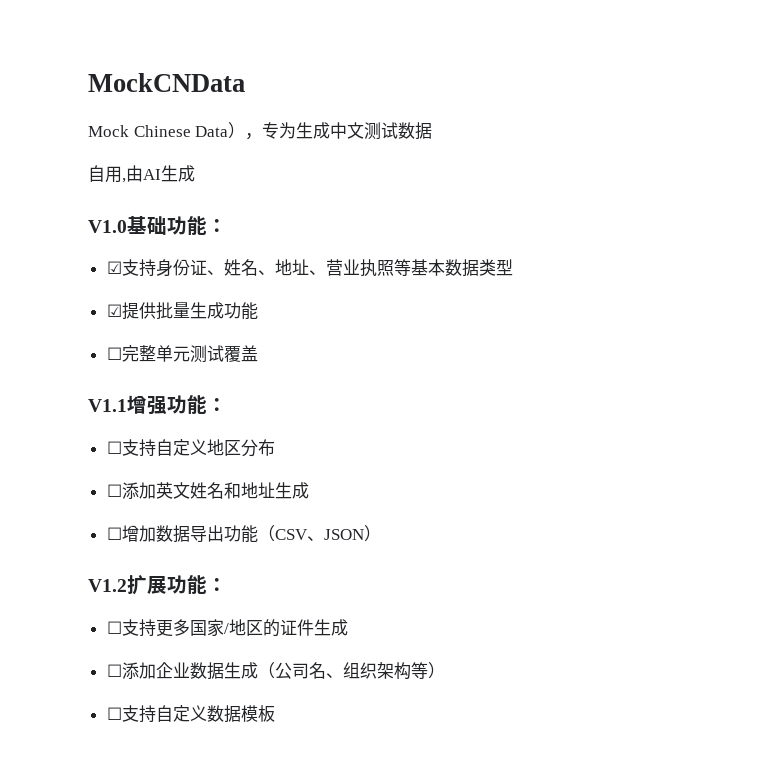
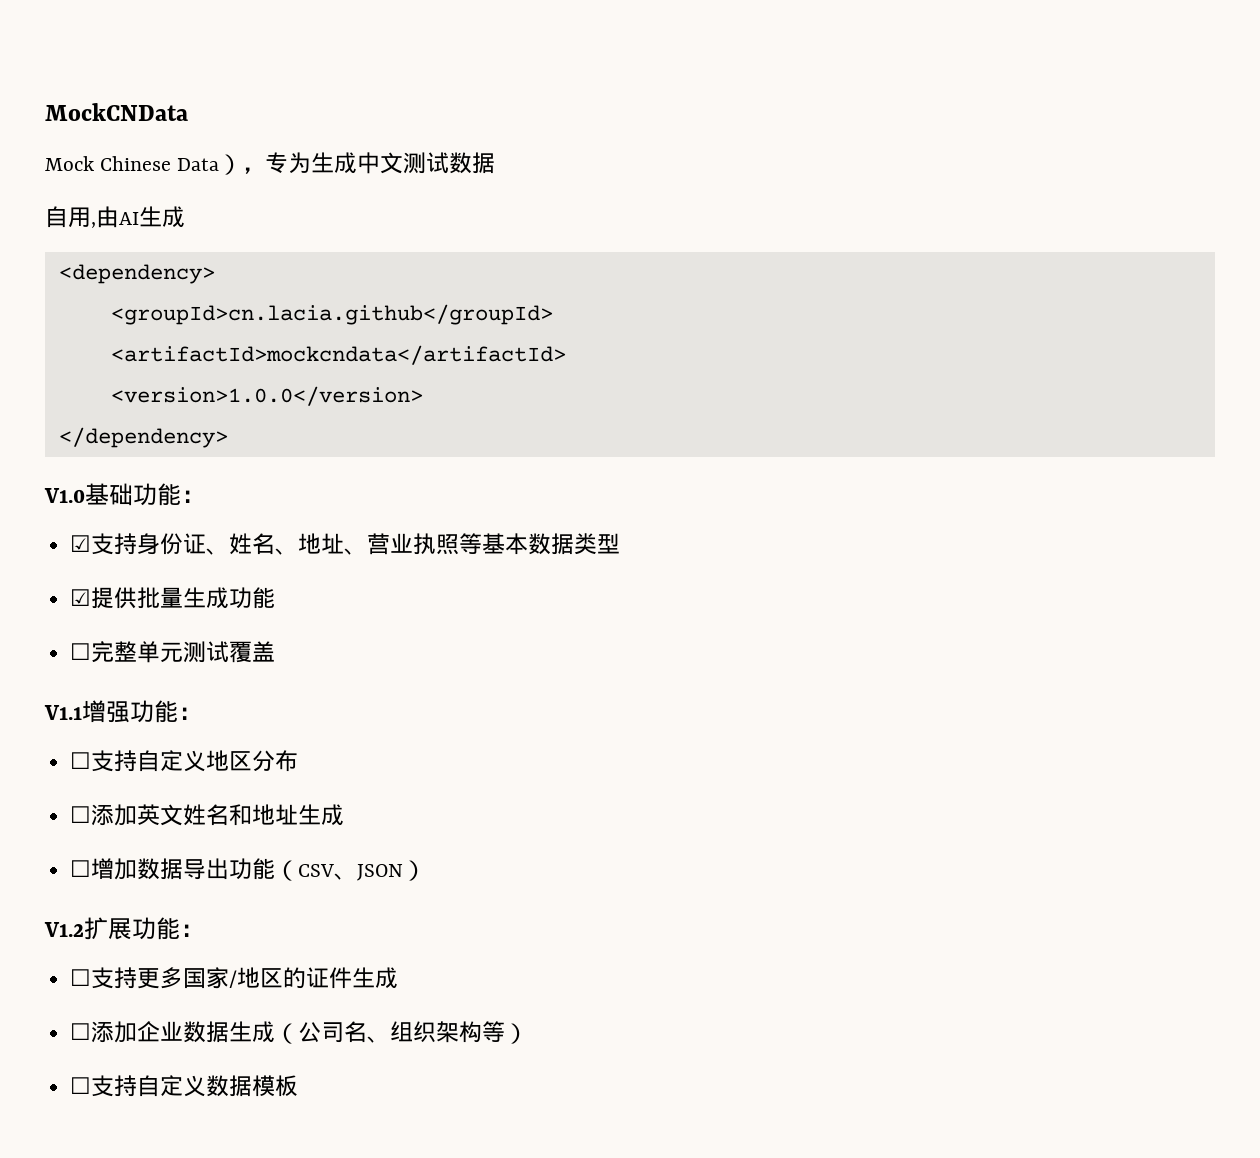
+ <dependency>
+ <groupId>cn.lacia.github</groupId>
+ <artifactId>mockcndata</artifactId>
+ <version>1.0.0</version>
+ </dependency>

